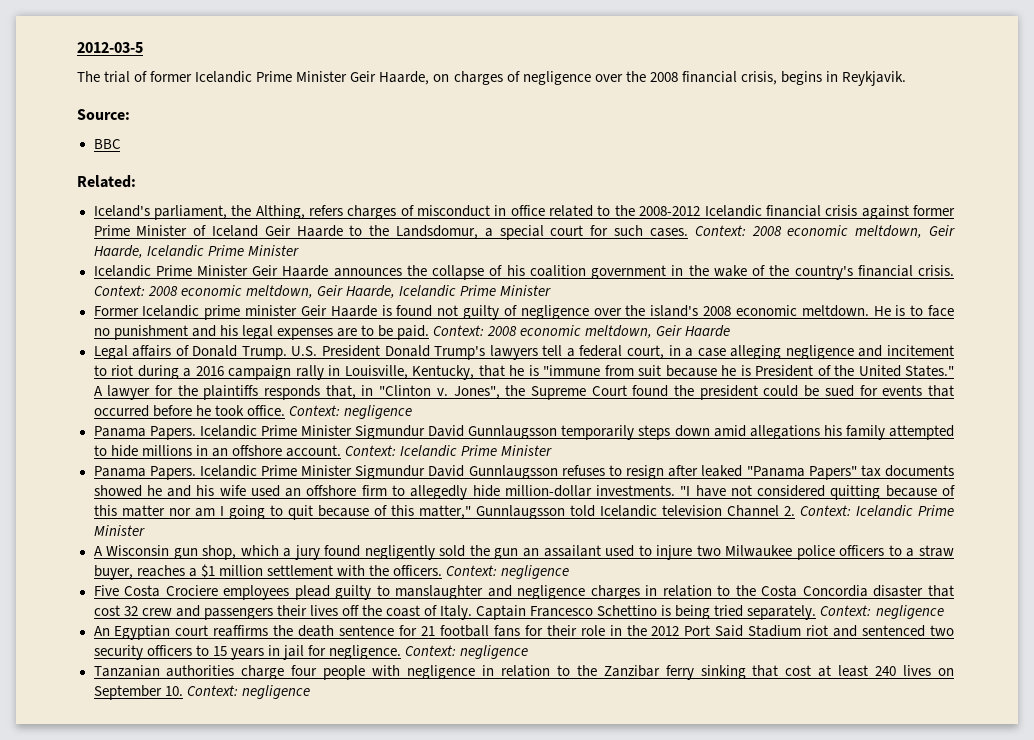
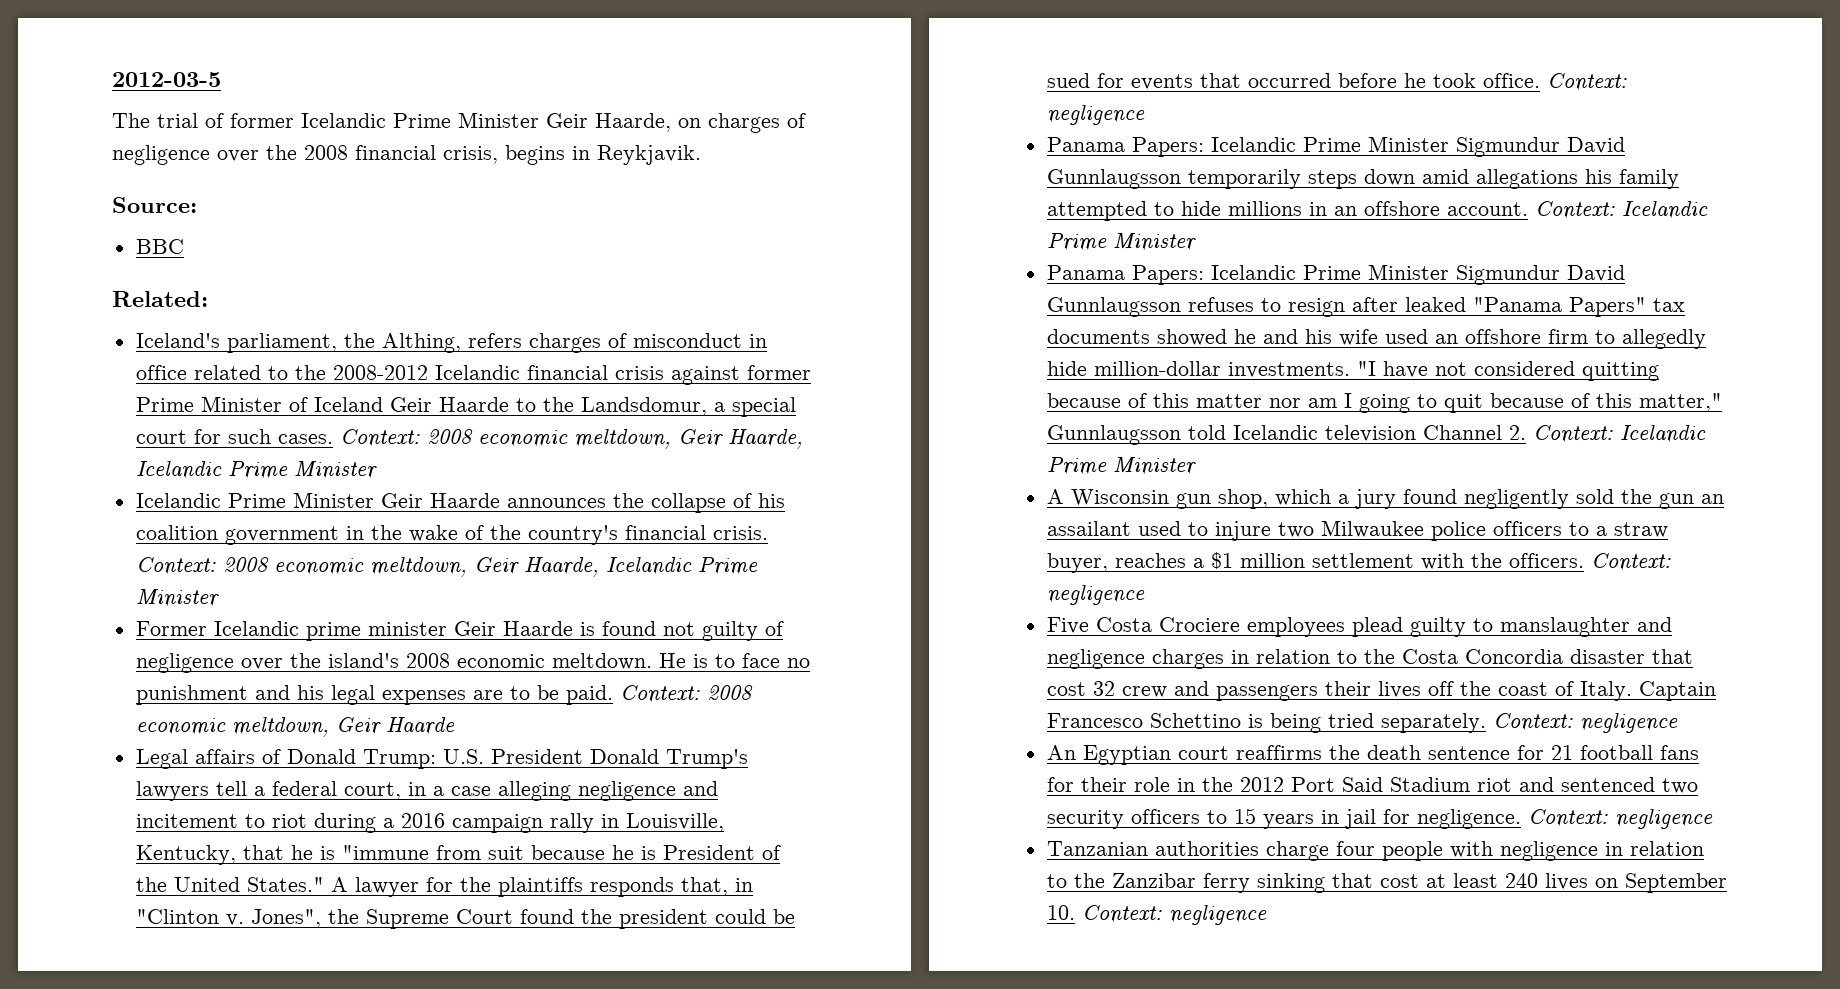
- Legal affairs of Donald Trump. U.S. President Donald Trump's lawyers tell a federal court, in a case alleging negligence and incitement to riot during a 2016 campaign rally in Louisville, Kentucky, that he is "immune from suit because he is President of the United States."
+ Legal affairs of Donald Trump: U.S. President Donald Trump's lawyers tell a federal court, in a case alleging negligence and incitement to riot during a 2016 campaign rally in Louisville, Kentucky, that he is "immune from suit because he is President of the United States."
- Panama Papers. Icelandic Prime Minister Sigmundur David Gunnlaugsson temporarily steps down amid allegations his family attempted to hide millions in an offshore account.
+ Panama Papers: Icelandic Prime Minister Sigmundur David Gunnlaugsson temporarily steps down amid allegations his family attempted to hide millions in an offshore account.
- Panama Papers. Icelandic Prime Minister Sigmundur David Gunnlaugsson refuses to resign after leaked "Panama Papers" tax documents showed he and his wife used an offshore firm to allegedly hide million-dollar investments.
+ Panama Papers: Icelandic Prime Minister Sigmundur David Gunnlaugsson refuses to resign after leaked "Panama Papers" tax documents showed he and his wife used an offshore firm to allegedly hide million-dollar investments.

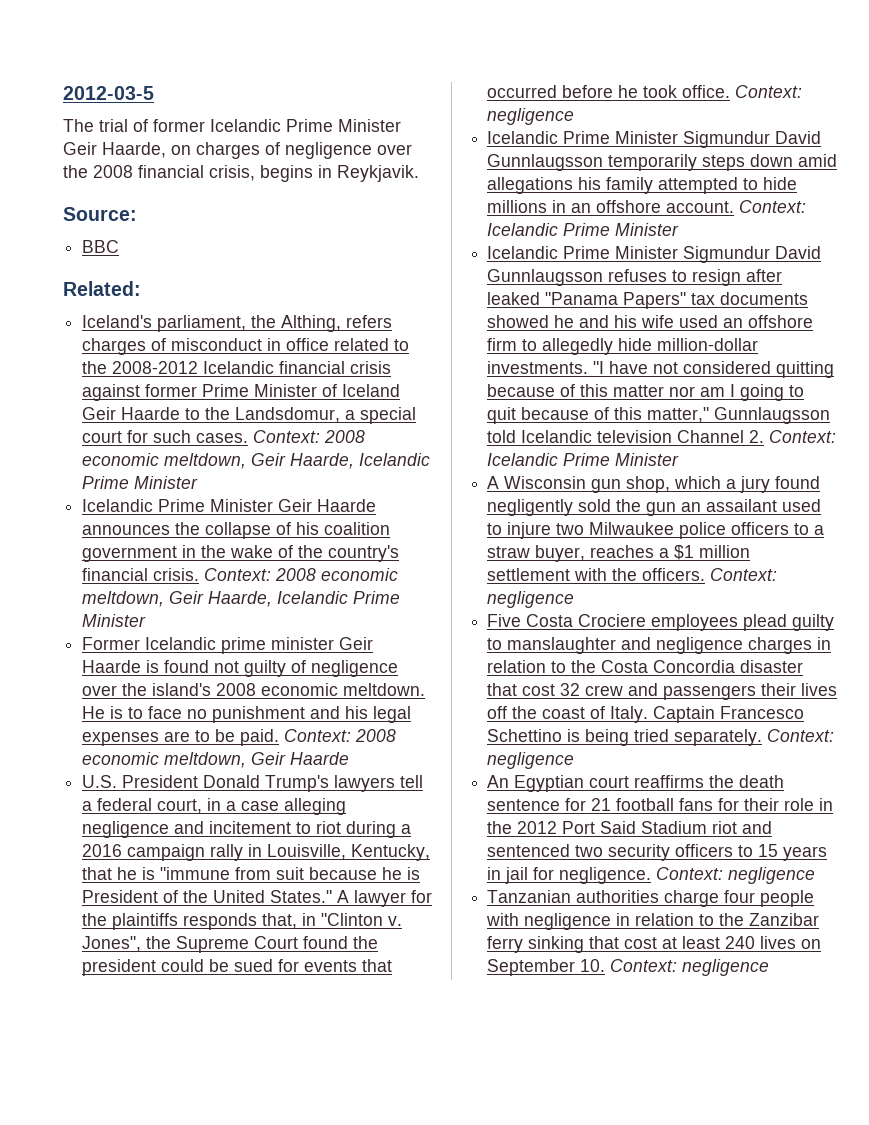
- Legal affairs of Donald Trump: U.S. President Donald Trump's lawyers tell a federal court, in a case alleging negligence and incitement to riot during a 2016 campaign rally in Louisville, Kentucky, that he is "immune from suit because he is President of the United States."
+ U.S. President Donald Trump's lawyers tell a federal court, in a case alleging negligence and incitement to riot during a 2016 campaign rally in Louisville, Kentucky, that he is "immune from suit because he is President of the United States."
- Panama Papers: Icelandic Prime Minister Sigmundur David Gunnlaugsson temporarily steps down amid allegations his family attempted to hide millions in an offshore account.
+ Icelandic Prime Minister Sigmundur David Gunnlaugsson temporarily steps down amid allegations his family attempted to hide millions in an offshore account.
- Panama Papers: Icelandic Prime Minister Sigmundur David Gunnlaugsson refuses to resign after leaked "Panama Papers" tax documents showed he and his wife used an offshore firm to allegedly hide million-dollar investments.
+ Icelandic Prime Minister Sigmundur David Gunnlaugsson refuses to resign after leaked "Panama Papers" tax documents showed he and his wife used an offshore firm to allegedly hide million-dollar investments.

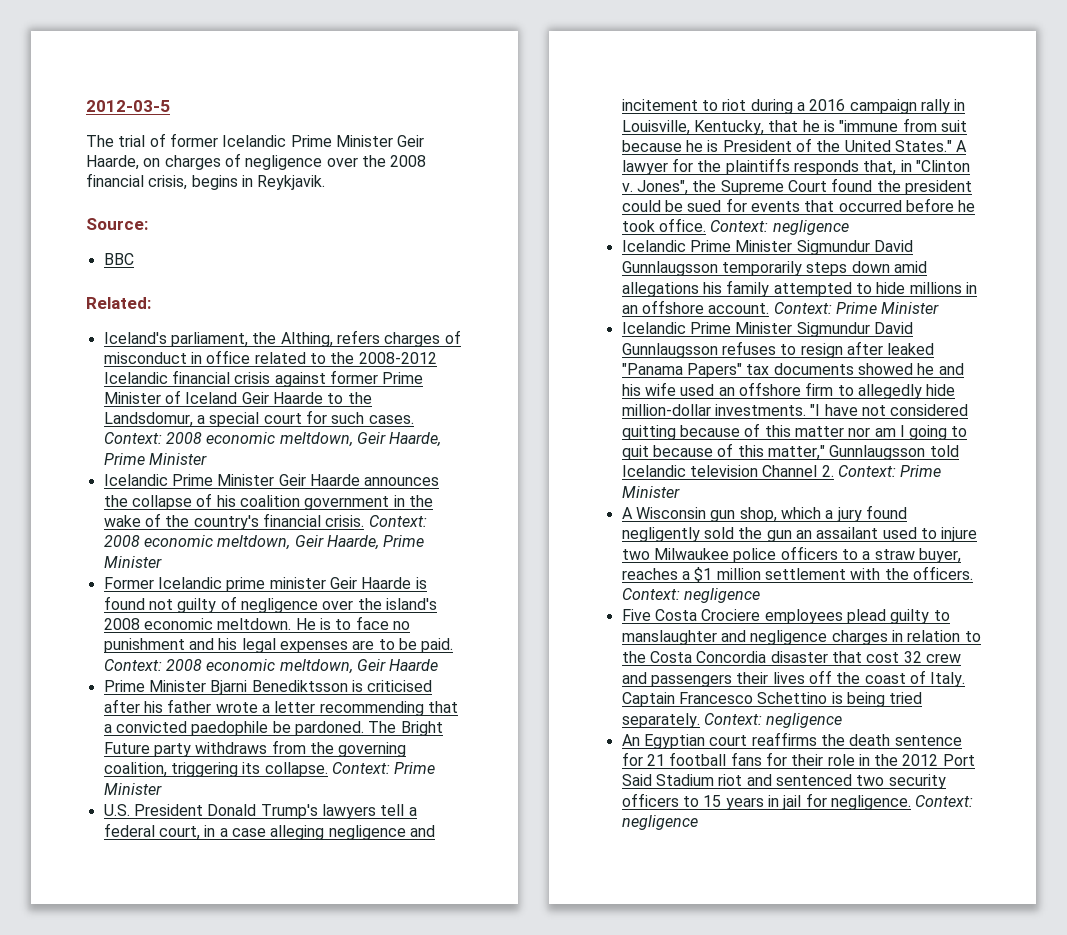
- Iceland's parliament, the Althing, refers charges of misconduct in office related to the 2008-2012 Icelandic financial crisis against former Prime Minister of Iceland Geir Haarde to the Landsdomur, a special court for such cases. Context: 2008 economic meltdown, Geir Haarde, Icelandic Prime Minister
+ Iceland's parliament, the Althing, refers charges of misconduct in office related to the 2008-2012 Icelandic financial crisis against former Prime Minister of Iceland Geir Haarde to the Landsdomur, a special court for such cases. Context: 2008 economic meltdown, Geir Haarde, Prime Minister
- Icelandic Prime Minister Geir Haarde announces the collapse of his coalition government in the wake of the country's financial crisis. Context: 2008 economic meltdown, Geir Haarde, Icelandic Prime Minister
+ Icelandic Prime Minister Geir Haarde announces the collapse of his coalition government in the wake of the country's financial crisis. Context: 2008 economic meltdown, Geir Haarde, Prime Minister
+ Prime Minister Bjarni Benediktsson is criticised after his father wrote a letter recommending that a convicted paedophile be pardoned. The Bright Future party withdraws from the governing coalition, triggering its collapse. Context: Prime Minister
- Icelandic Prime Minister Sigmundur David Gunnlaugsson temporarily steps down amid allegations his family attempted to hide millions in an offshore account. Context: Icelandic Prime Minister
+ Icelandic Prime Minister Sigmundur David Gunnlaugsson temporarily steps down amid allegations his family attempted to hide millions in an offshore account. Context: Prime Minister
- "I have not considered quitting because of this matter nor am I going to quit because of this matter," Gunnlaugsson told Icelandic television Channel 2. Context: Icelandic Prime Minister
+ "I have not considered quitting because of this matter nor am I going to quit because of this matter," Gunnlaugsson told Icelandic television Channel 2. Context: Prime Minister
- Tanzanian authorities charge four people with negligence in relation to the Zanzibar ferry sinking that cost at least 240 lives on September 10. Context: negligence

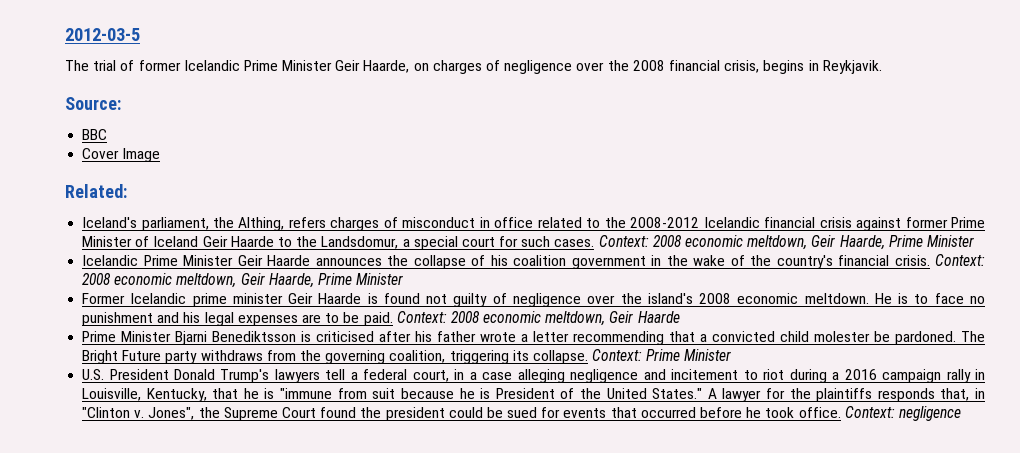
+ Cover Image
- Prime Minister Bjarni Benediktsson is criticised after his father wrote a letter recommending that a convicted paedophile be pardoned.
+ Prime Minister Bjarni Benediktsson is criticised after his father wrote a letter recommending that a convicted child molester be pardoned.
- Icelandic Prime Minister Sigmundur David Gunnlaugsson temporarily steps down amid allegations his family attempted to hide millions in an offshore account. Context: Prime Minister
- Icelandic Prime Minister Sigmundur David Gunnlaugsson refuses to resign after leaked "Panama Papers" tax documents showed he and his wife used an offshore firm to allegedly hide million-dollar investments. "I have not considered quitting because of this matter nor am I going to quit because of this matter," Gunnlaugsson told Icelandic television Channel 2. Context: Prime Minister
- A Wisconsin gun shop, which a jury found negligently sold the gun an assailant used to injure two Milwaukee police officers to a straw buyer, reaches a $1 million settlement with the officers. Context: negligence
- Five Costa Crociere employees plead guilty to manslaughter and negligence charges in relation to the Costa Concordia disaster that cost 32 crew and passengers their lives off the coast of Italy. Captain Francesco Schettino is being tried separately. Context: negligence
- An Egyptian court reaffirms the death sentence for 21 football fans for their role in the 2012 Port Said Stadium riot and sentenced two security officers to 15 years in jail for negligence. Context: negligence

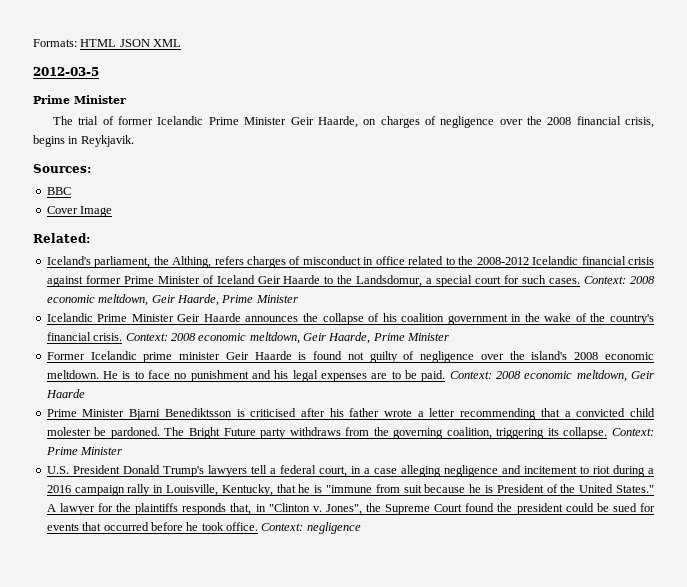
+ Formats: HTML JSON XML
  2012-03-5
+ Prime Minister
- Source:
+ Sources:

